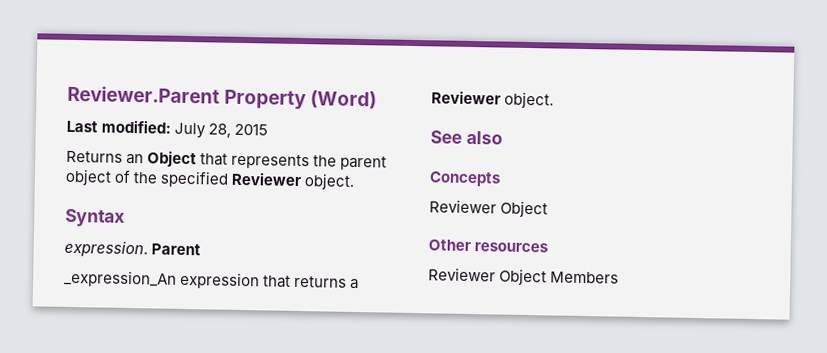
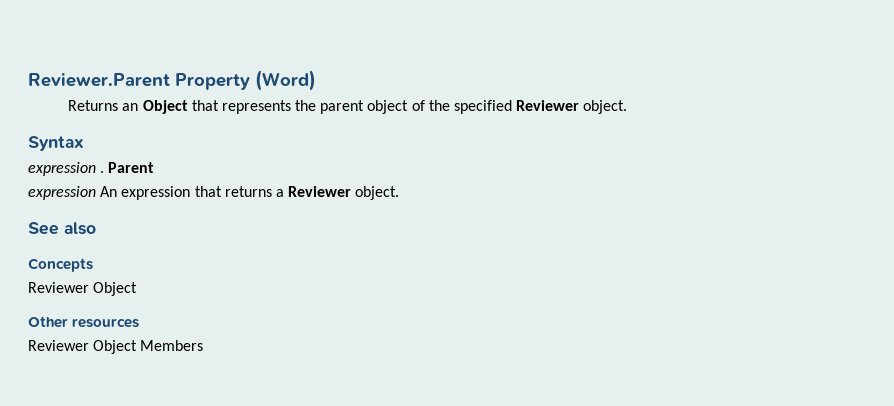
- Last modified: July 28, 2015
- expression.
+ expression .
- _expression_An expression that returns a Reviewer object.
+ expression An expression that returns a Reviewer object.

